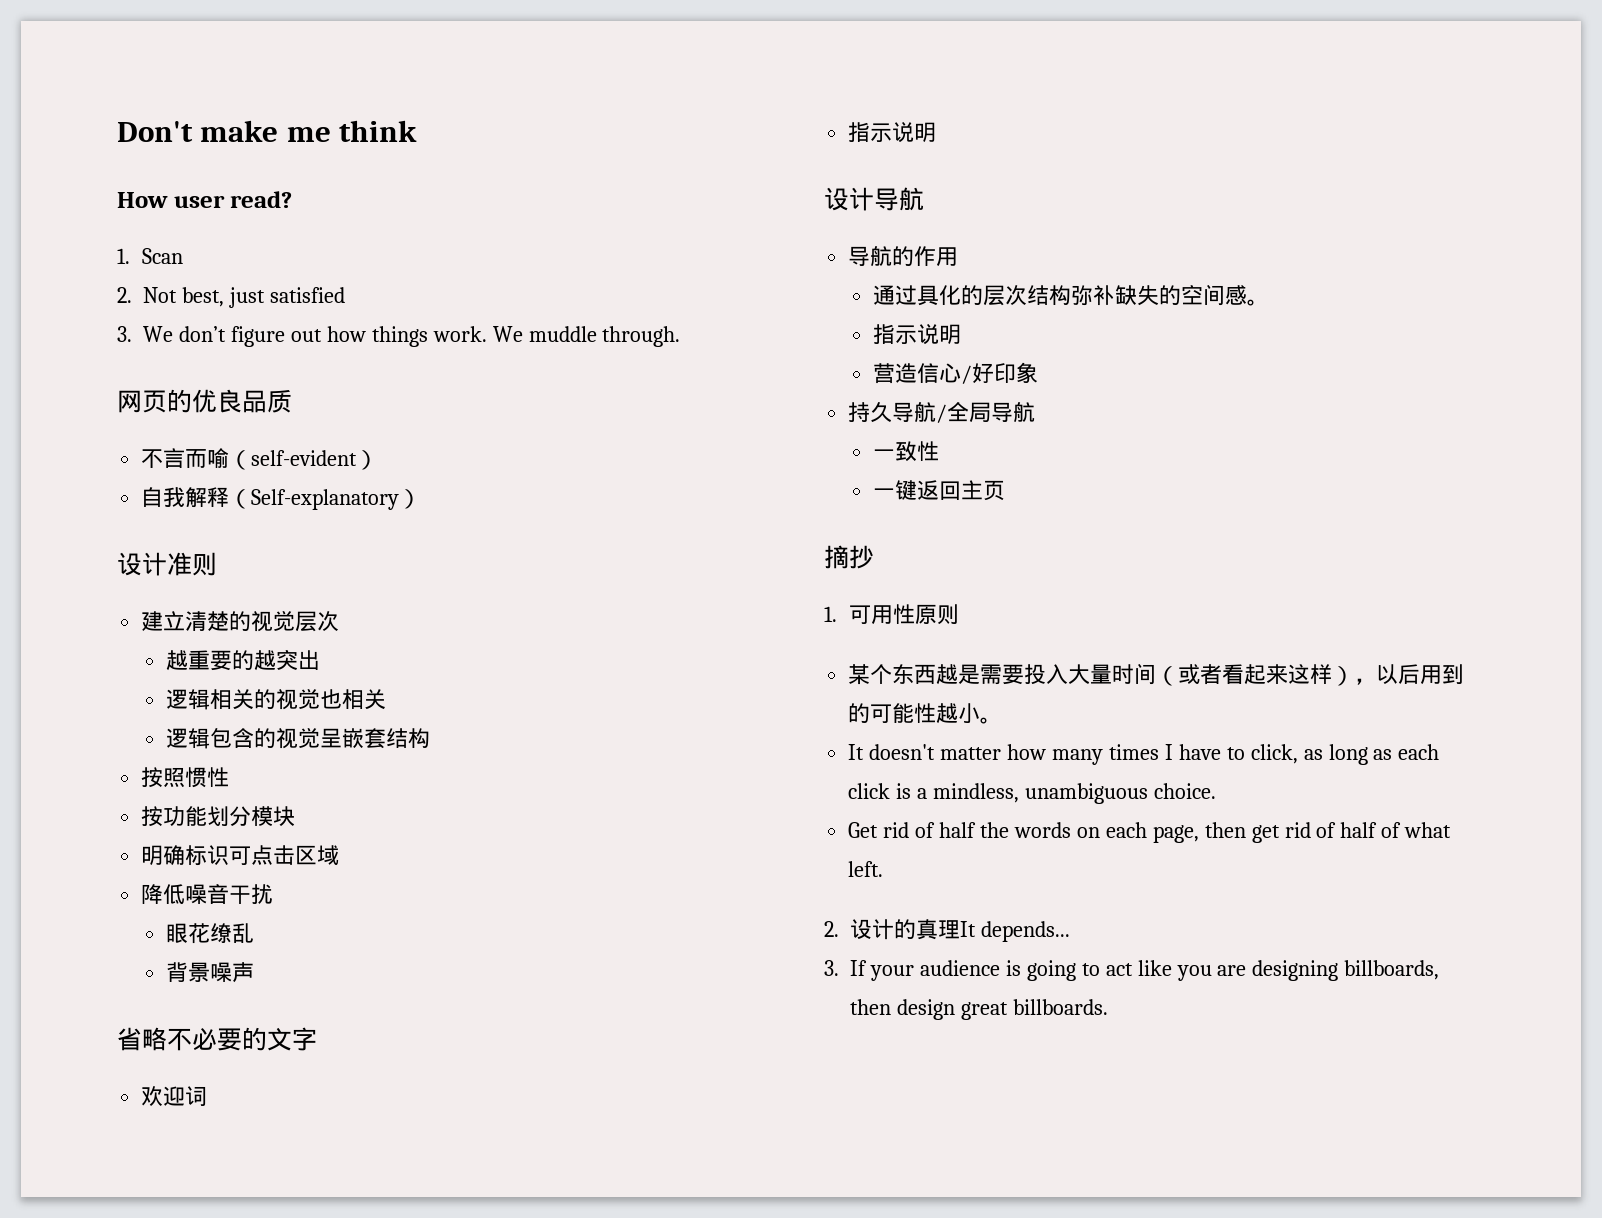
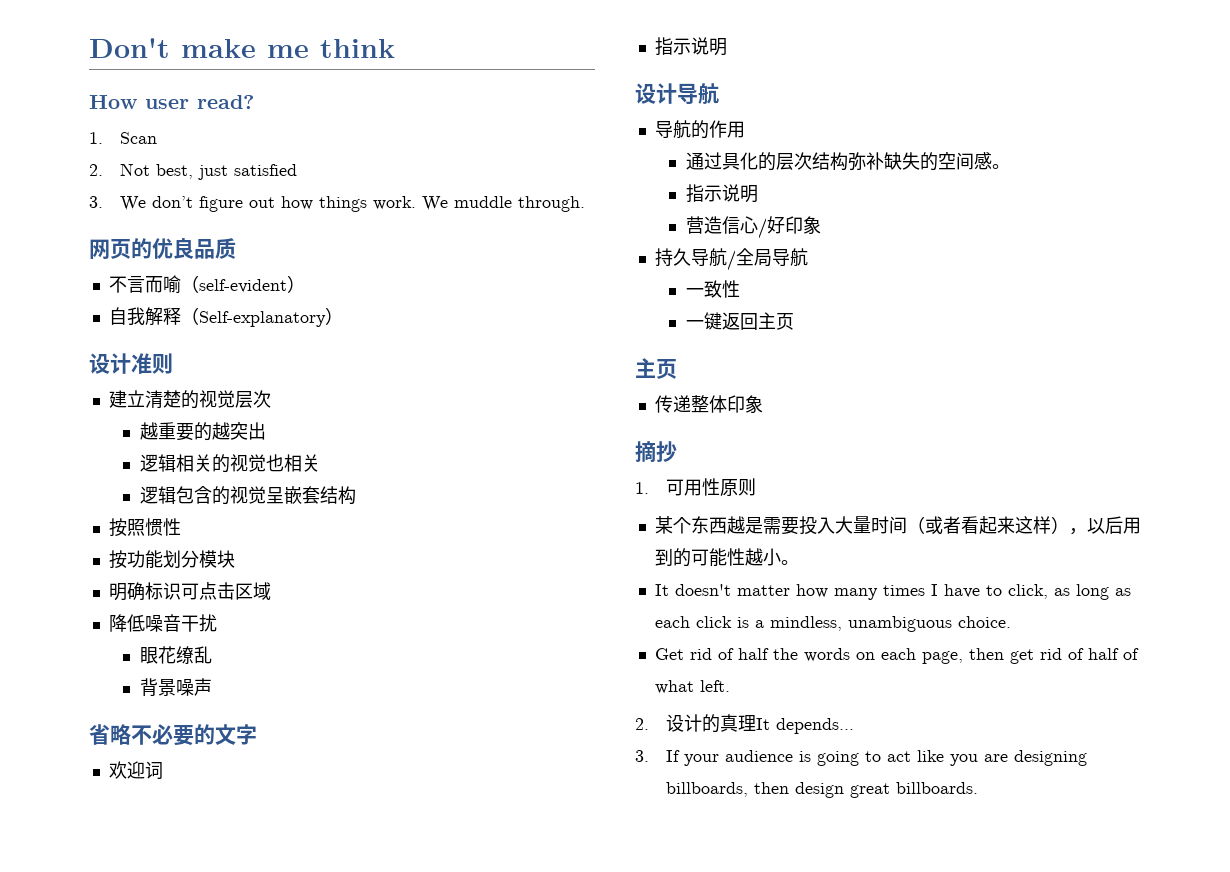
  一键返回主页
+ 主页
+ 传递整体印象

